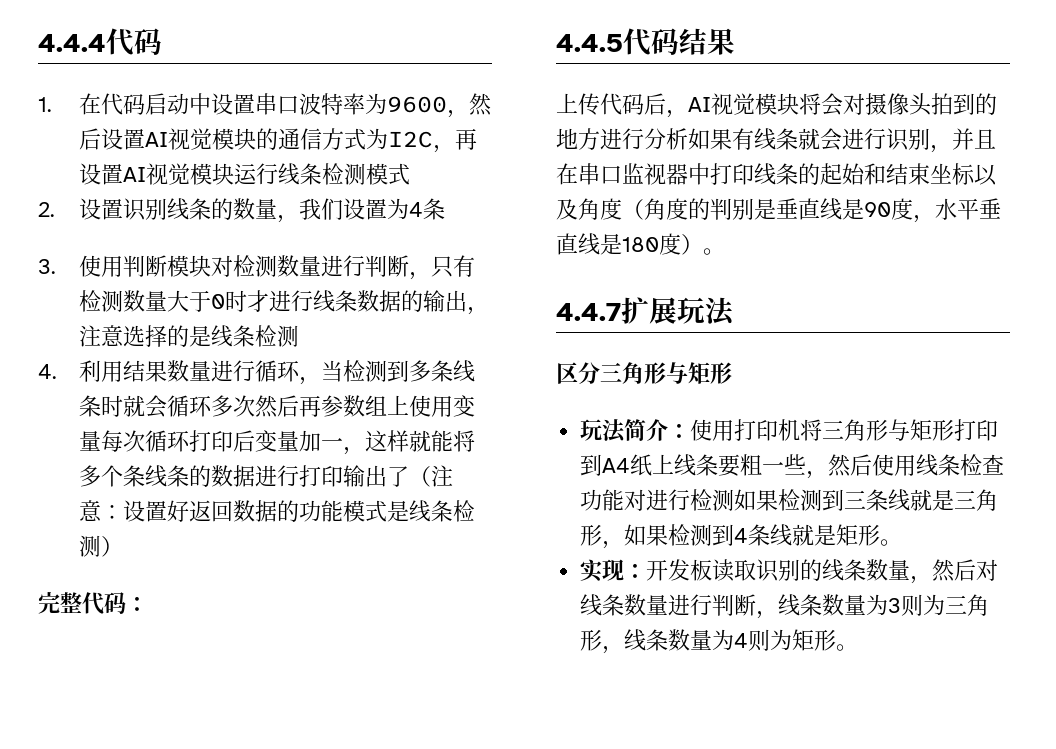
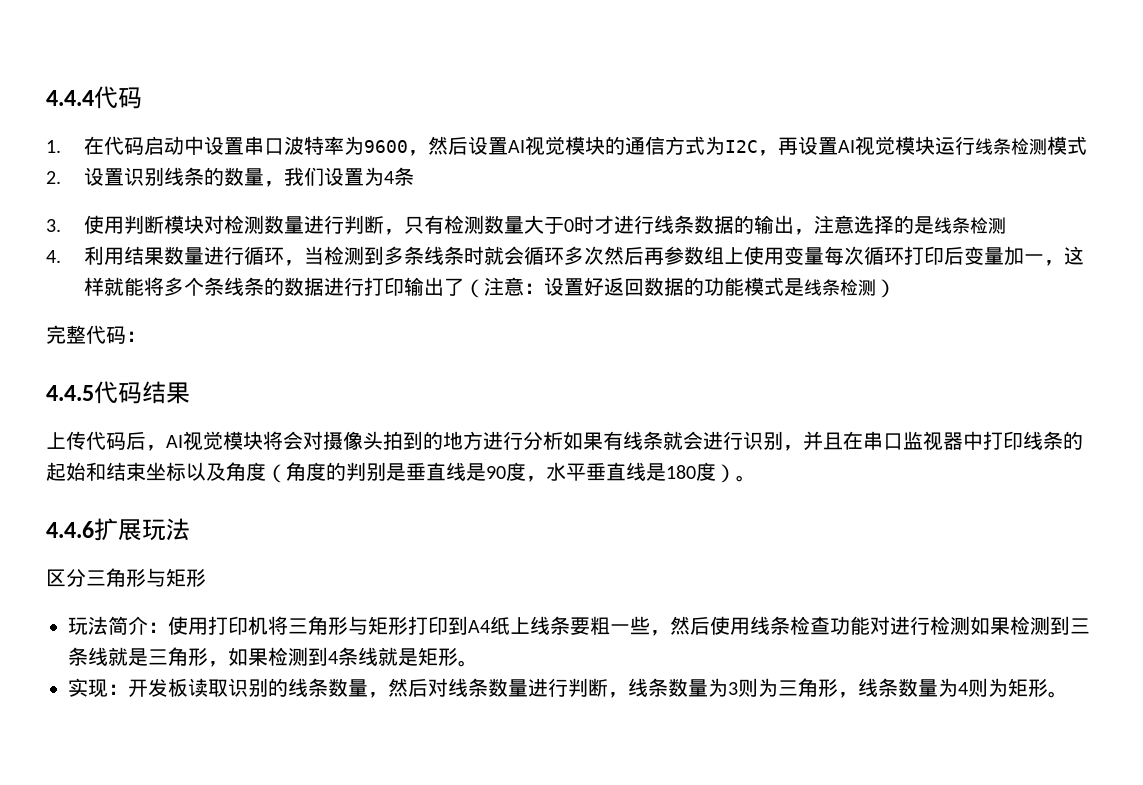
- 4.4.7扩展玩法
+ 4.4.6扩展玩法

